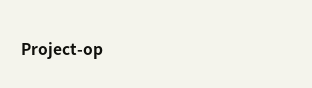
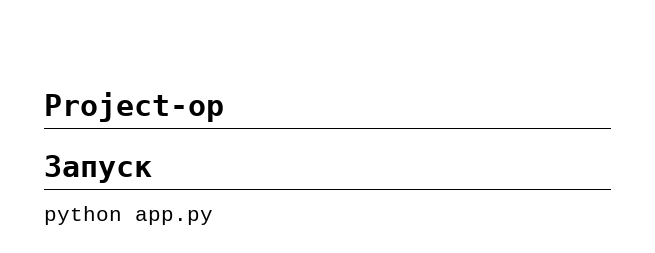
+ Запуск
+ python app.py

